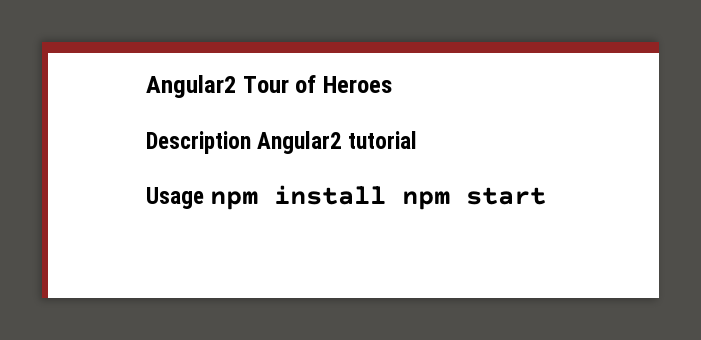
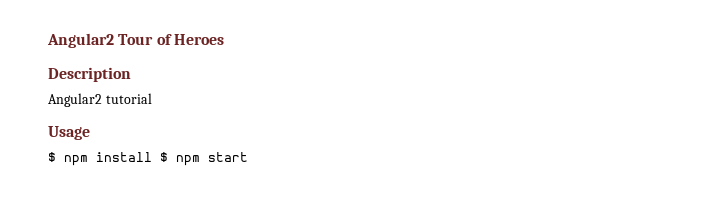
- Description Angular2 tutorial
+ Description
+ Angular2 tutorial
- Usage npm install npm start
+ Usage
+ $ npm install $ npm start

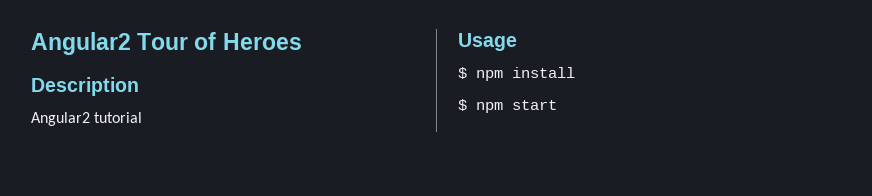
- $ npm install $ npm start
+ $ npm install
+ $ npm start

